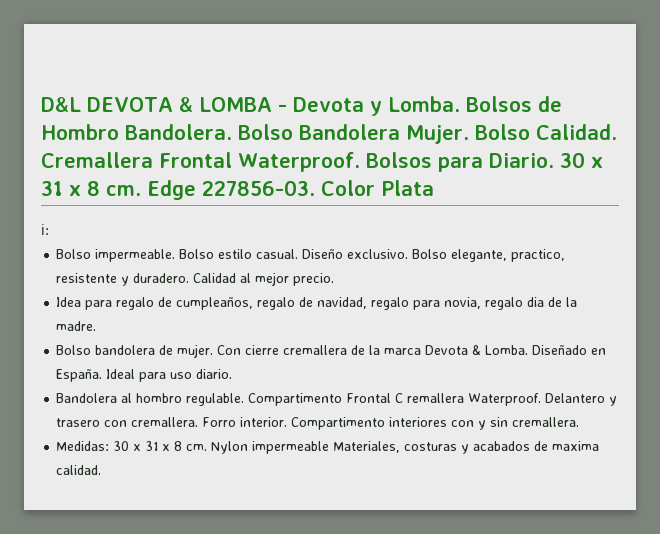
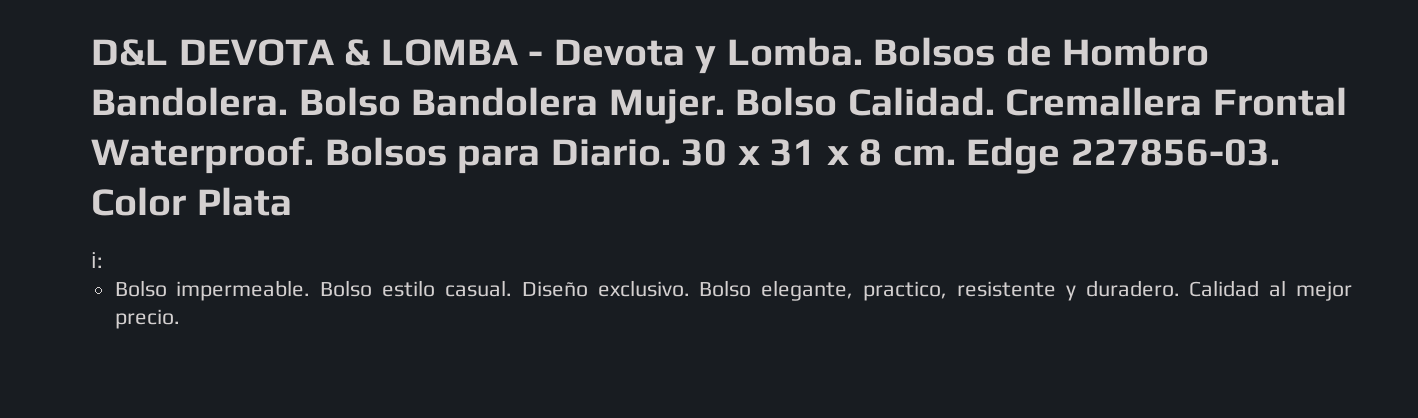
- Idea para regalo de cumpleaños, regalo de navidad, regalo para novia, regalo dia de la madre.
- Bolso bandolera de mujer. Con cierre cremallera de la marca Devota & Lomba. Diseñado en España. Ideal para uso diario.
- Bandolera al hombro regulable. Compartimento Frontal C remallera Waterproof. Delantero y trasero con cremallera. Forro interior. Compartimento interiores con y sin cremallera.
- Medidas: 30 x 31 x 8 cm. Nylon impermeable Materiales, costuras y acabados de maxima calidad.

